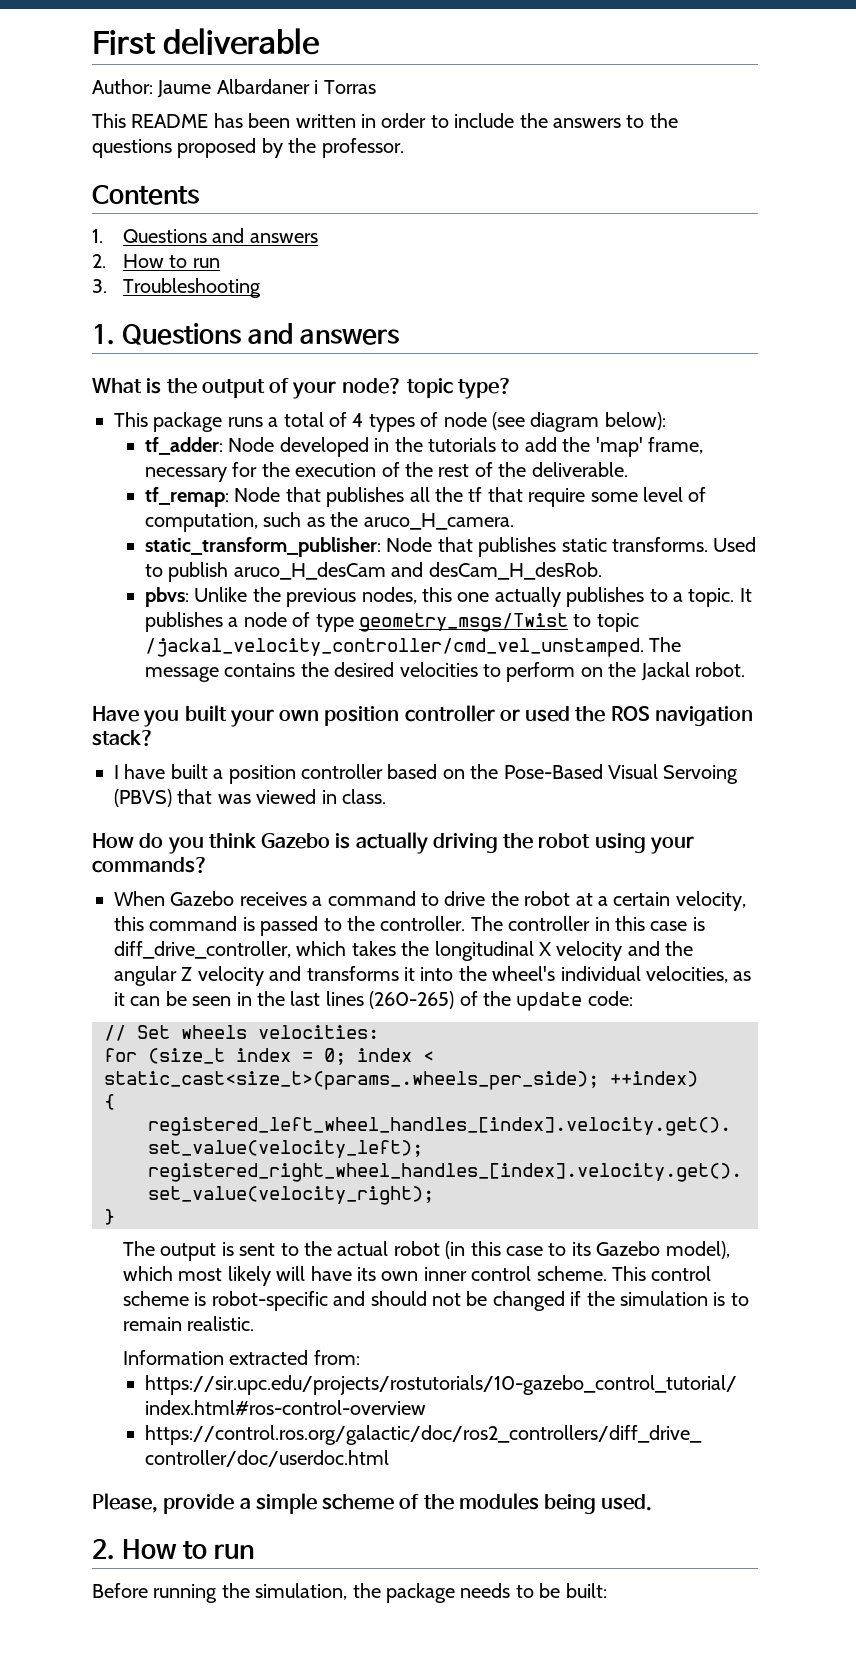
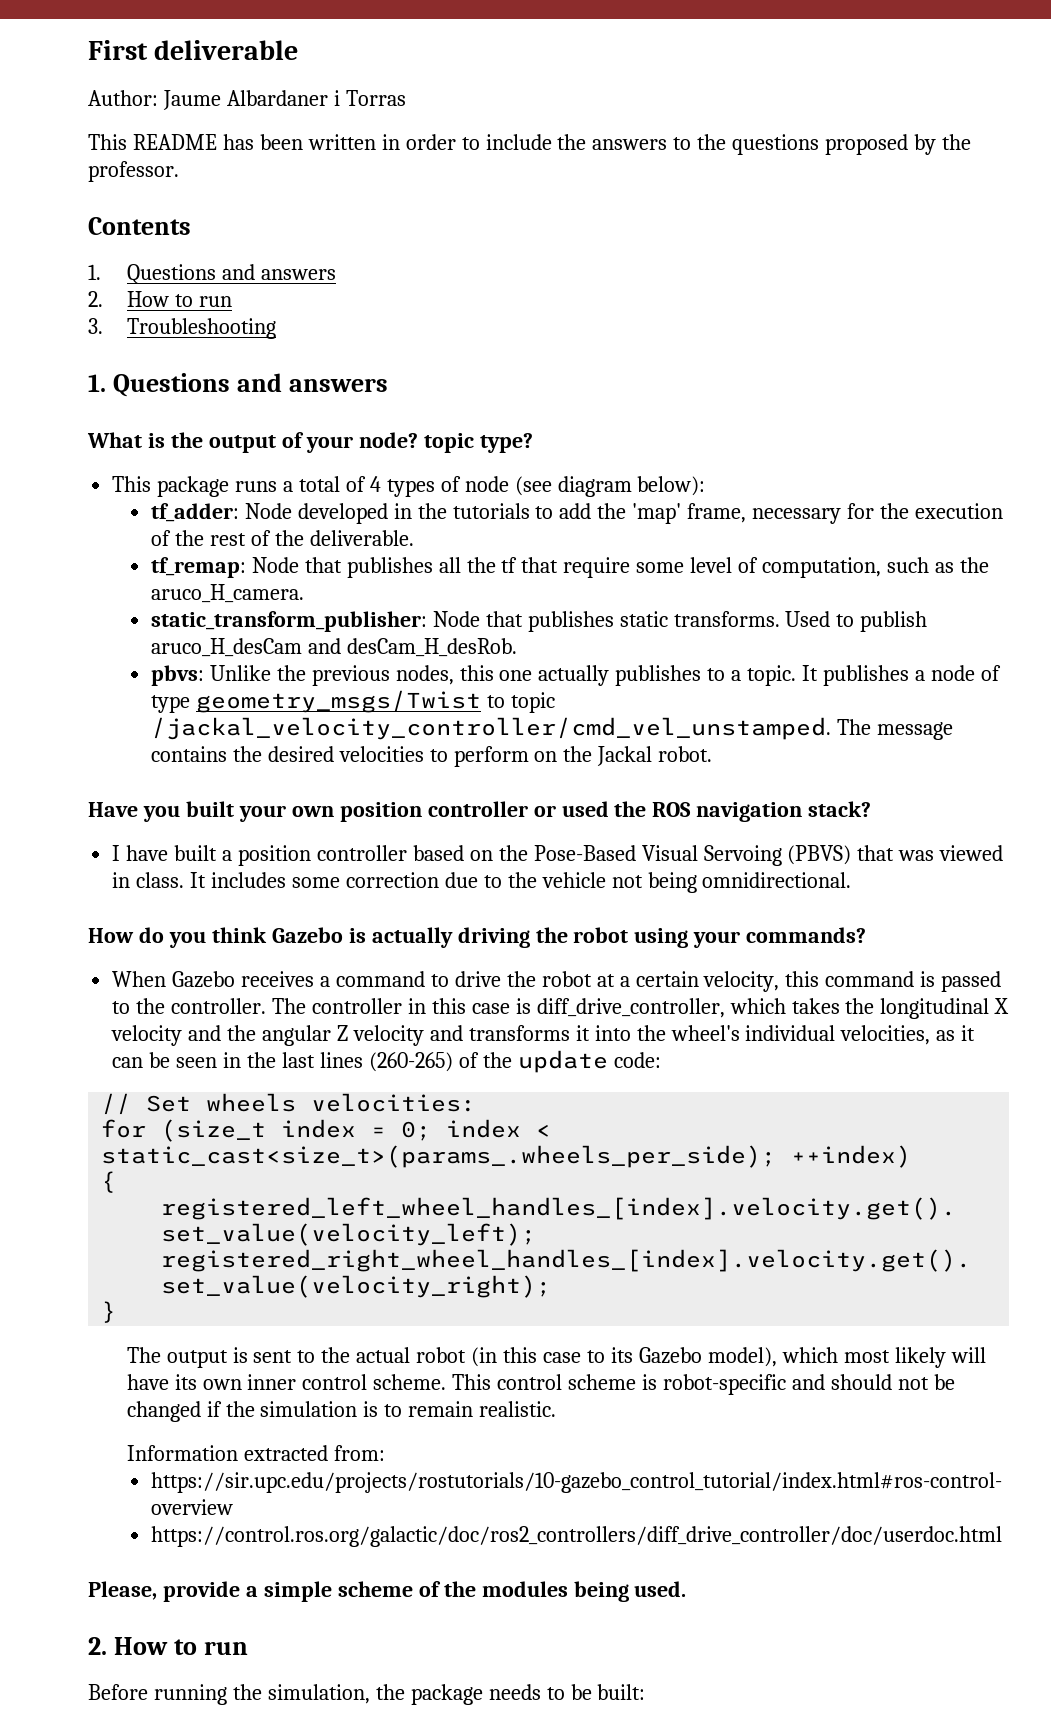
+ It includes some correction due to the vehicle not being omnidirectional.

